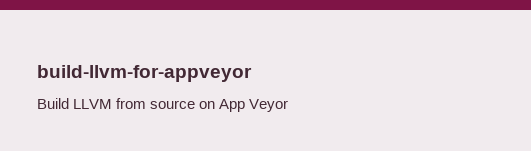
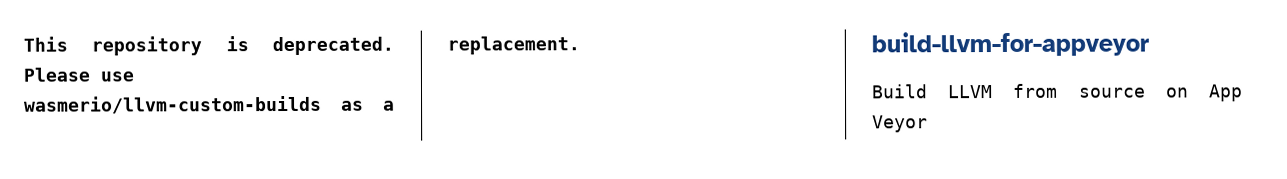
+ This repository is deprecated. Please use wasmerio/llvm-custom-builds as a replacement.

